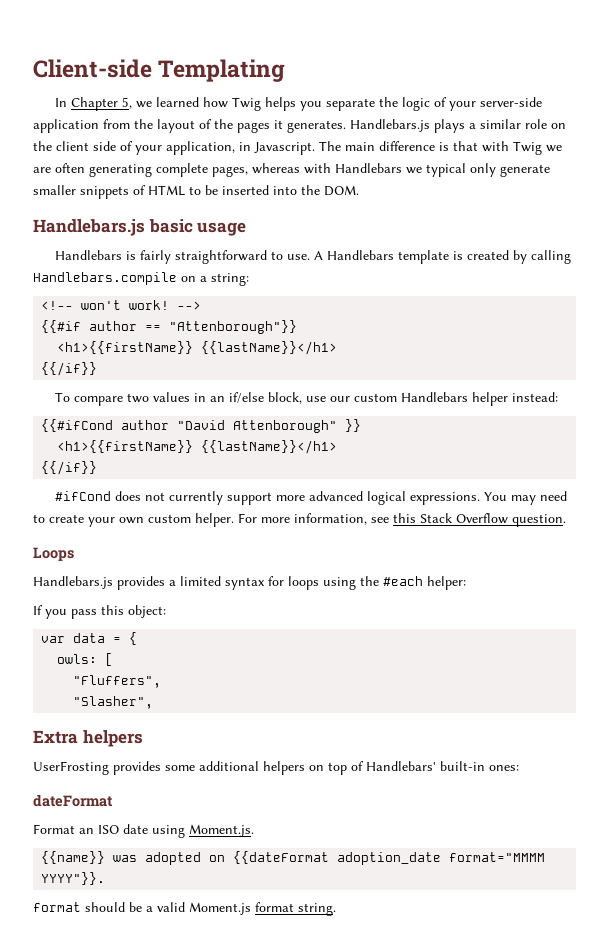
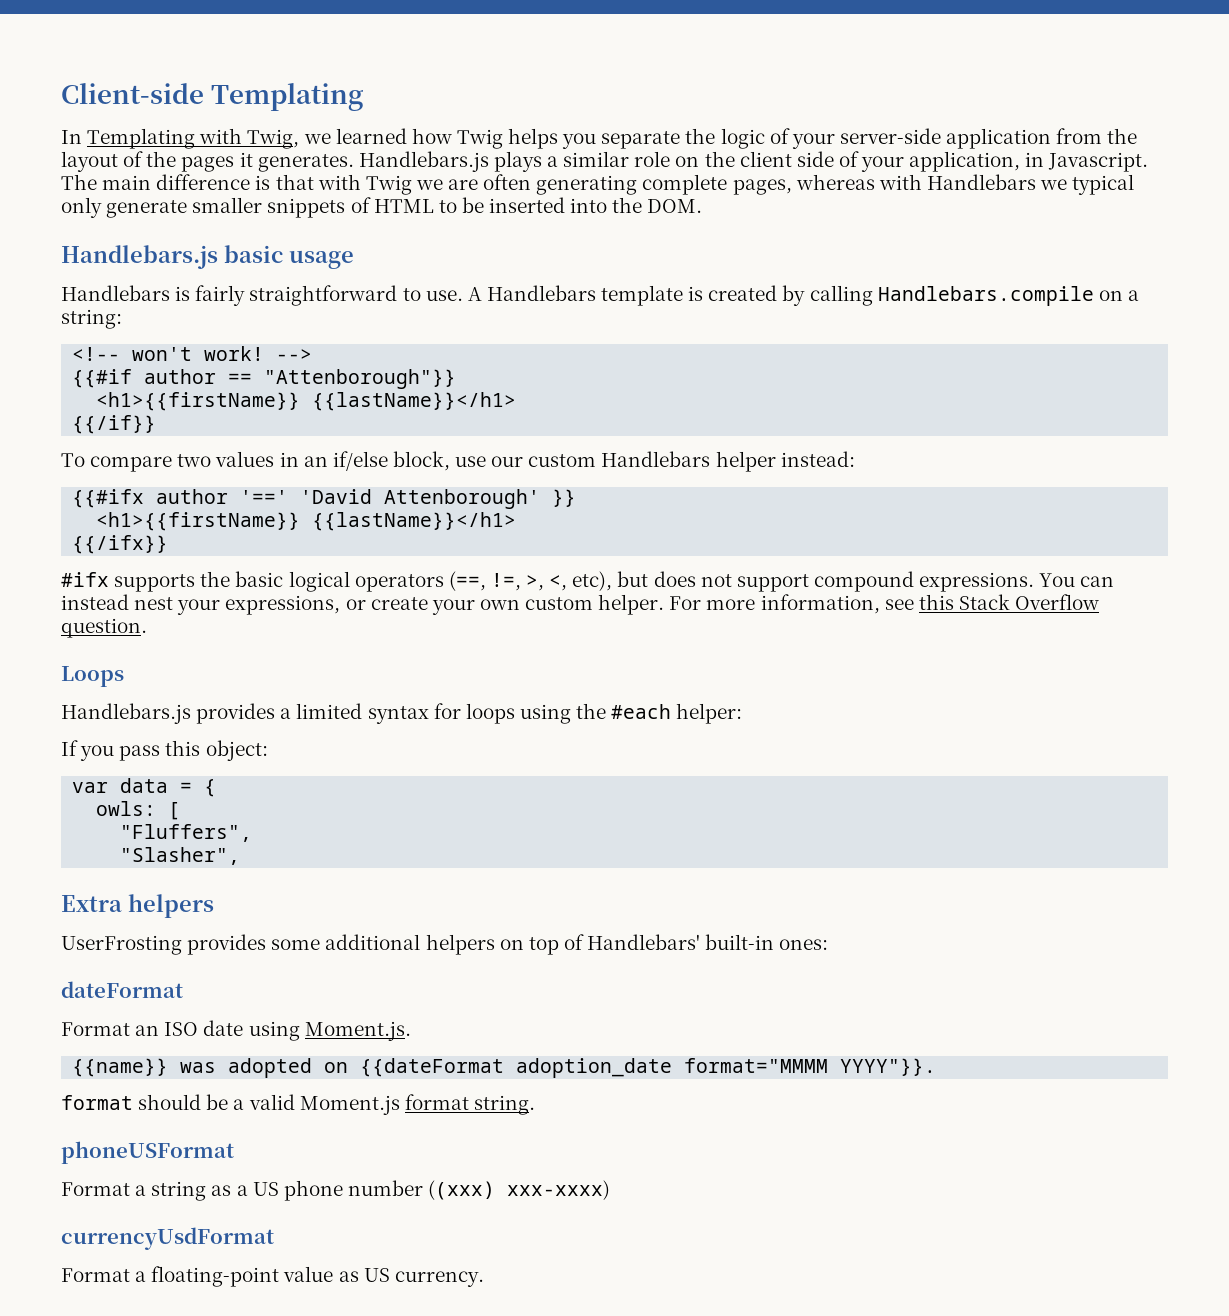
- In Chapter 5, we learned how Twig helps you separate the logic of your server-side application from the layout of the pages it generates.
+ In Templating with Twig, we learned how Twig helps you separate the logic of your server-side application from the layout of the pages it generates.
- {{#ifCond author "David Attenborough" }}
+ {{#ifx author '==' 'David Attenborough' }}
  <h1>{{firstName}} {{lastName}}</h1>
- {{/if}}
- #ifCond does not currently support more advanced logical expressions. You may need to create your own custom helper.
+ {{/ifx}}
+ #ifx supports the basic logical operators (==, !=, >, <, etc), but does not support compound expressions. You can instead nest your expressions, or create your own custom helper.
+ phoneUSFormat
+ Format a string as a US phone number ((xxx) xxx-xxxx)
+ currencyUsdFormat
+ Format a floating-point value as US currency.

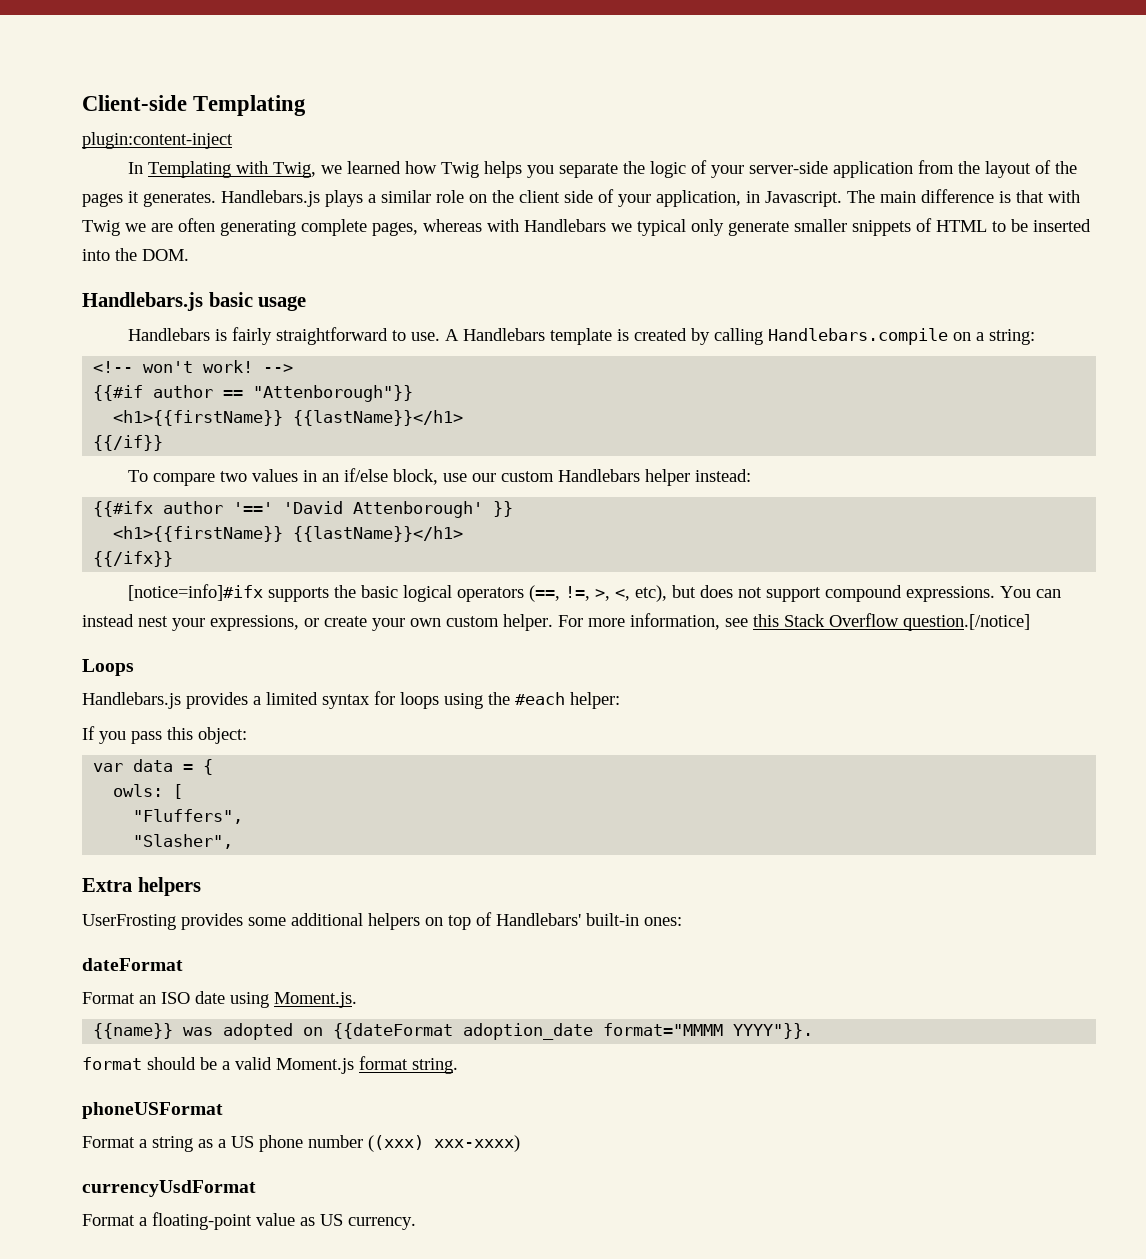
+ plugin:content-inject
- #ifx supports the basic logical operators (==, !=, >, <, etc), but does not support compound expressions.
+ [notice=info]#ifx supports the basic logical operators (==, !=, >, <, etc), but does not support compound expressions.
- For more information, see this Stack Overflow question.
+ For more information, see this Stack Overflow question.[/notice]

